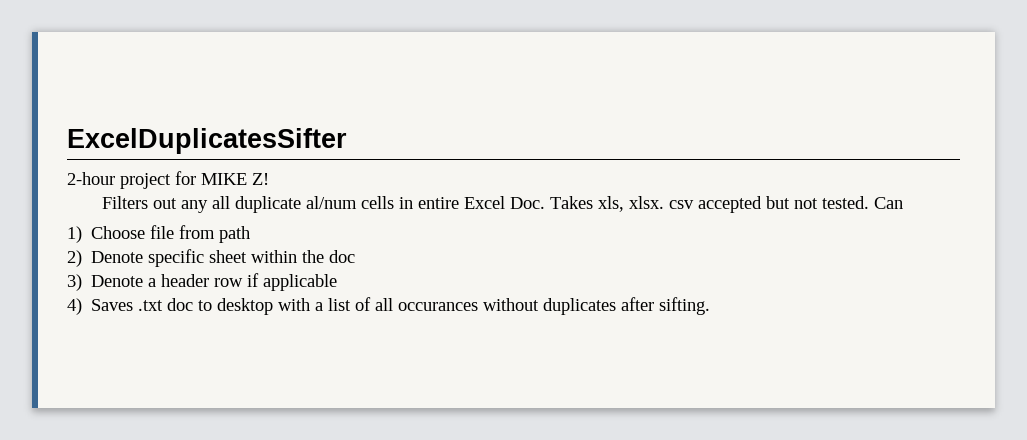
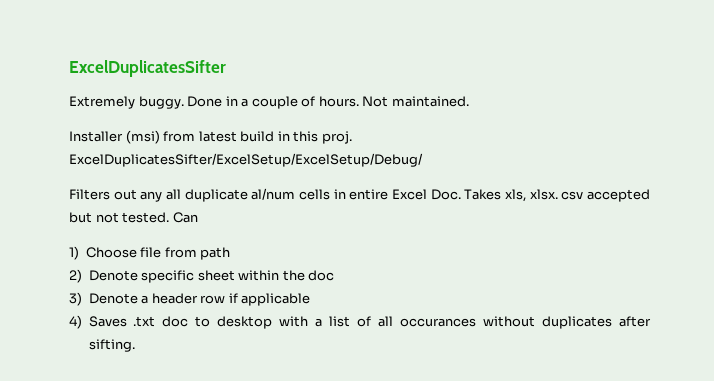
- 2-hour project for MIKE Z!
+ Extremely buggy. Done in a couple of hours. Not maintained.
+ Installer (msi) from latest build in this proj. ExcelDuplicatesSifter/ExcelSetup/ExcelSetup/Debug/

